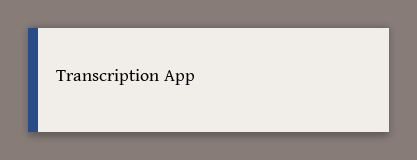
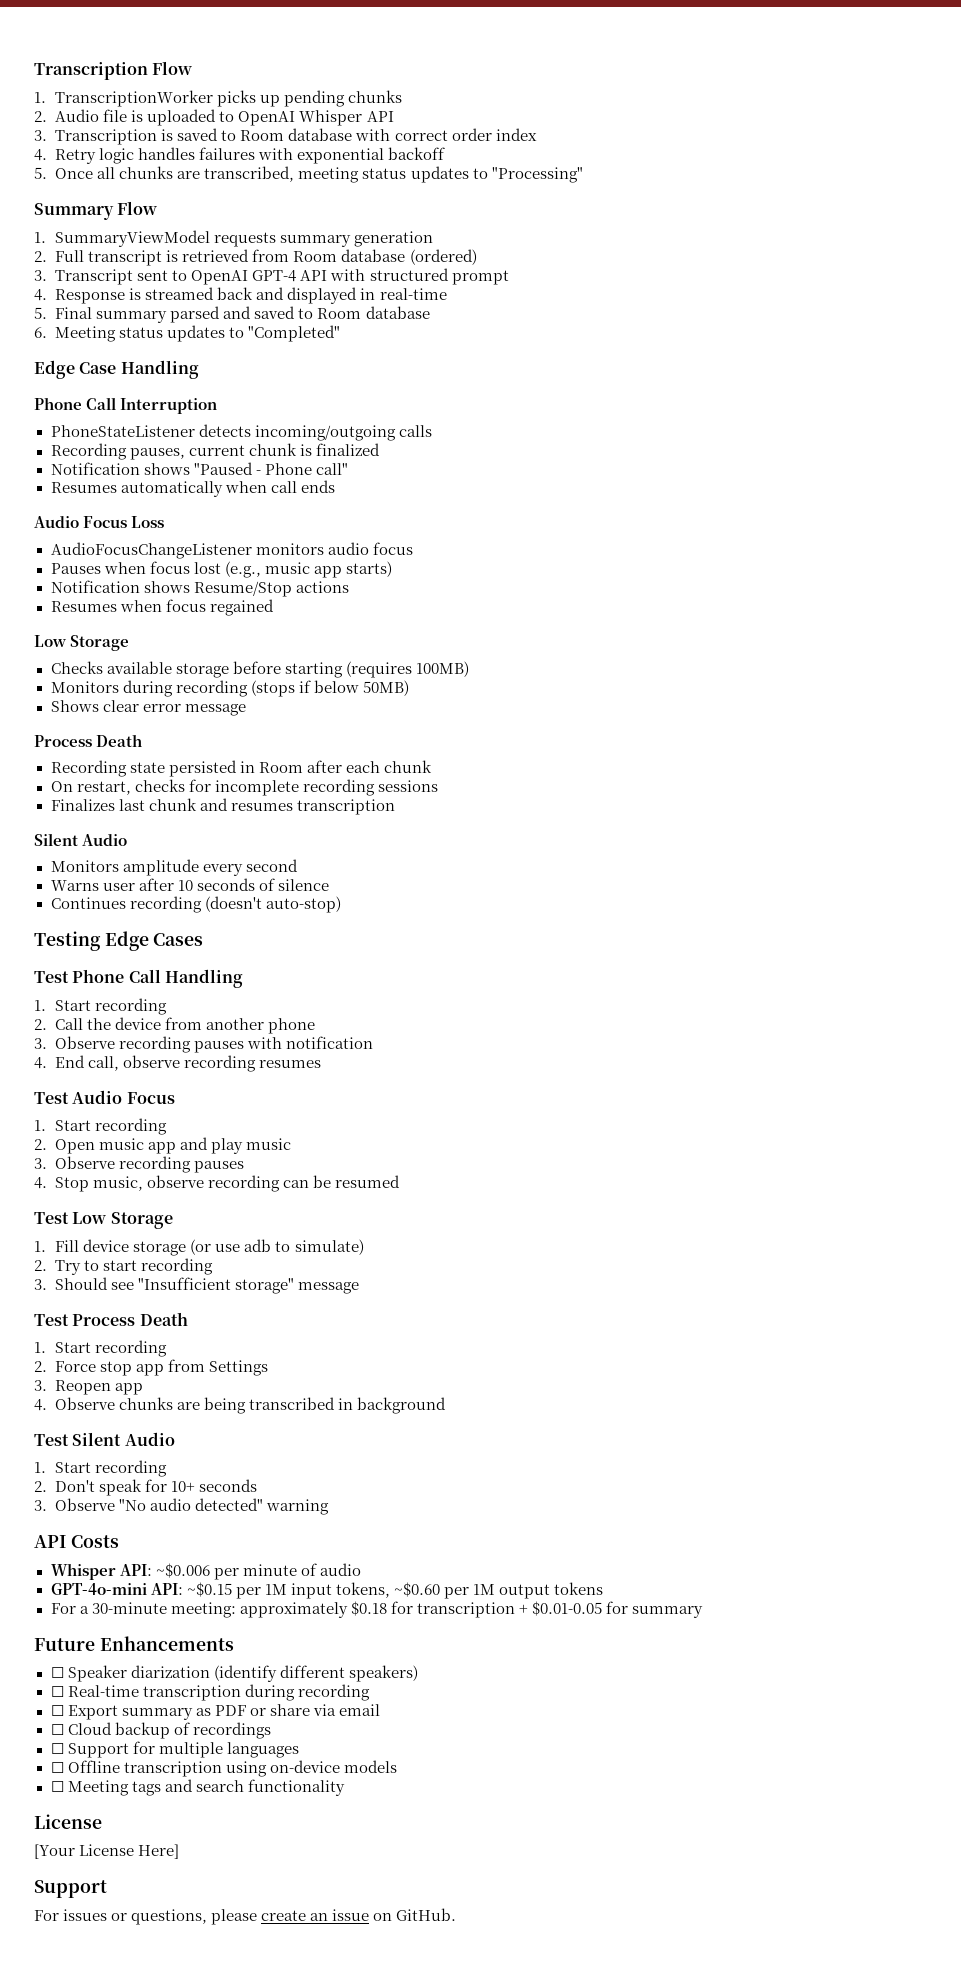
- Transcription App
+ Transcription Flow
+ 1. TranscriptionWorker picks up pending chunks
+ 2. Audio file is uploaded to OpenAI Whisper API
+ 3. Transcription is saved to Room database with correct order index
+ 4. Retry logic handles failures with exponential backoff
+ 5. Once all chunks are transcribed, meeting status updates to "Processing"
+ Summary Flow
+ 1. SummaryViewModel requests summary generation
+ 2. Full transcript is retrieved from Room database (ordered)
+ 3. Transcript sent to OpenAI GPT-4 API with structured prompt
+ 4. Response is streamed back and displayed in real-time
+ 5. Final summary parsed and saved to Room database
+ 6. Meeting status updates to "Completed"
+ Edge Case Handling
+ Phone Call Interruption
+ PhoneStateListener detects incoming/outgoing calls
+ Recording pauses, current chunk is finalized
+ Notification shows "Paused - Phone call"
+ Resumes automatically when call ends
+ Audio Focus Loss
+ AudioFocusChangeListener monitors audio focus
+ Pauses when focus lost (e.g., music app starts)
+ Notification shows Resume/Stop actions
+ Resumes when focus regained
+ Low Storage
+ Checks available storage before starting (requires 100MB)
+ Monitors during recording (stops if below 50MB)
+ Shows clear error message
+ Process Death
+ Recording state persisted in Room after each chunk
+ On restart, checks for incomplete recording sessions
+ Finalizes last chunk and resumes transcription
+ Silent Audio
+ Monitors amplitude every second
+ Warns user after 10 seconds of silence
+ Continues recording (doesn't auto-stop)
+ Testing Edge Cases
+ Test Phone Call Handling
+ 1. Start recording
+ 2. Call the device from another phone
+ 3. Observe recording pauses with notification
+ 4. End call, observe recording resumes
+ Test Audio Focus
+ 1. Start recording
+ 2. Open music app and play music
+ 3. Observe recording pauses
+ 4. Stop music, observe recording can be resumed
+ Test Low Storage
+ 1. Fill device storage (or use adb to simulate)
+ 2. Try to start recording
+ 3. Should see "Insufficient storage" message
+ Test Process Death
+ 1. Start recording
+ 2. Force stop app from Settings
+ 3. Reopen app
+ 4. Observe chunks are being transcribed in background
+ Test Silent Audio
+ 1. Start recording
+ 2. Don't speak for 10+ seconds
+ 3. Observe "No audio detected" warning
+ API Costs
+ Whisper API: ~$0.006 per minute of audio
+ GPT-4o-mini API: ~$0.15 per 1M input tokens, ~$0.60 per 1M output tokens
+ For a 30-minute meeting: approximately $0.18 for transcription + $0.01-0.05 for summary
+ Future Enhancements
+ ☐ Speaker diarization (identify different speakers)
+ ☐ Real-time transcription during recording
+ ☐ Export summary as PDF or share via email
+ ☐ Cloud backup of recordings
+ ☐ Support for multiple languages
+ ☐ Offline transcription using on-device models
+ ☐ Meeting tags and search functionality
+ License
+ [Your License Here]
+ Support
+ For issues or questions, please create an issue on GitHub.

